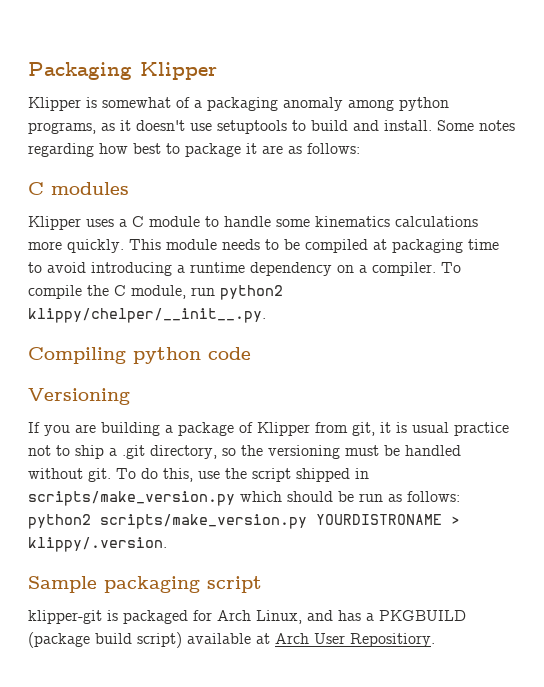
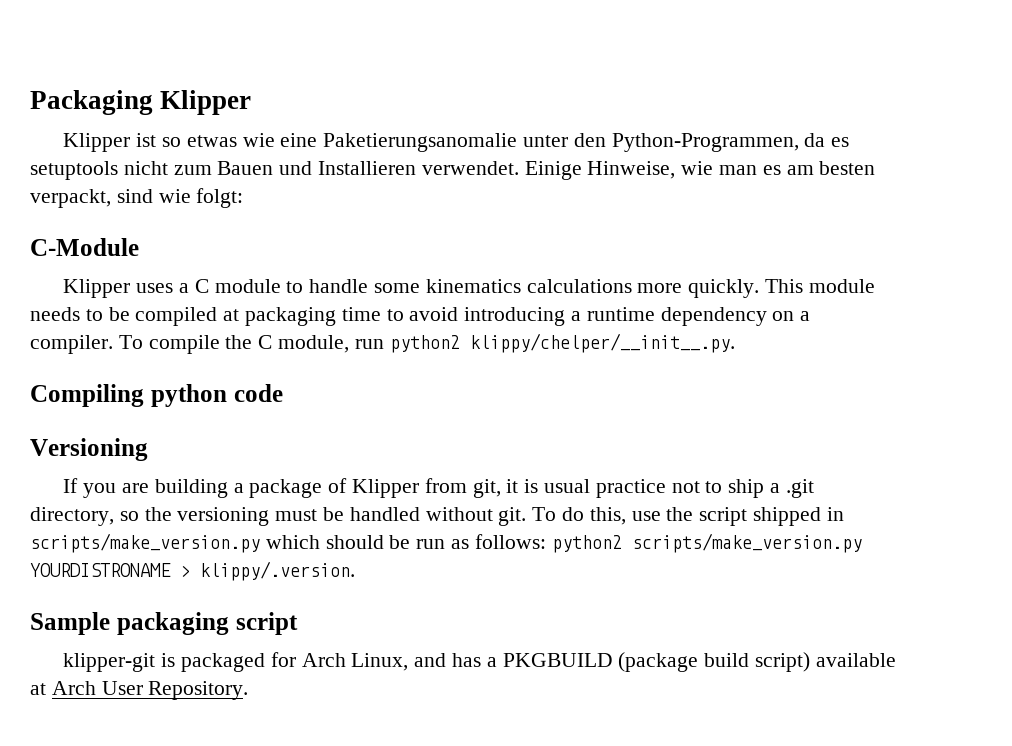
- Klipper is somewhat of a packaging anomaly among python programs, as it doesn't use setuptools to build and install. Some notes regarding how best to package it are as follows:
- C modules
+ Klipper ist so etwas wie eine Paketierungsanomalie unter den Python-Programmen, da es setuptools nicht zum Bauen und Installieren verwendet. Einige Hinweise, wie man es am besten verpackt, sind wie folgt:
+ C-Module
- klipper-git is packaged for Arch Linux, and has a PKGBUILD (package build script) available at Arch User Repositiory.
+ klipper-git is packaged for Arch Linux, and has a PKGBUILD (package build script) available at Arch User Repository.

